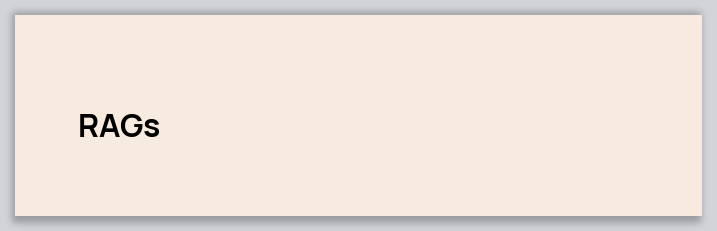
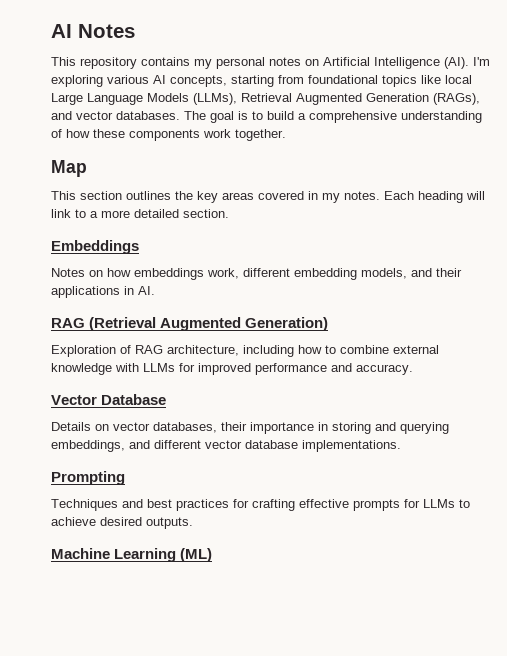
- RAGs
+ AI Notes
+ This repository contains my personal notes on Artificial Intelligence (AI). I'm exploring various AI concepts, starting from foundational topics like local Large Language Models (LLMs), Retrieval Augmented Generation (RAGs), and vector databases. The goal is to build a comprehensive understanding of how these components work together.
+ Map
+ This section outlines the key areas covered in my notes. Each heading will link to a more detailed section.
+ Embeddings
+ Notes on how embeddings work, different embedding models, and their applications in AI.
+ RAG (Retrieval Augmented Generation)
+ Exploration of RAG architecture, including how to combine external knowledge with LLMs for improved performance and accuracy.
+ Vector Database
+ Details on vector databases, their importance in storing and querying embeddings, and different vector database implementations.
+ Prompting
+ Techniques and best practices for crafting effective prompts for LLMs to achieve desired outputs.
+ Machine Learning (ML)

